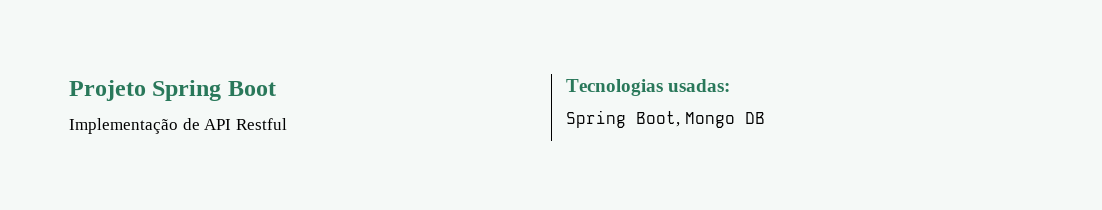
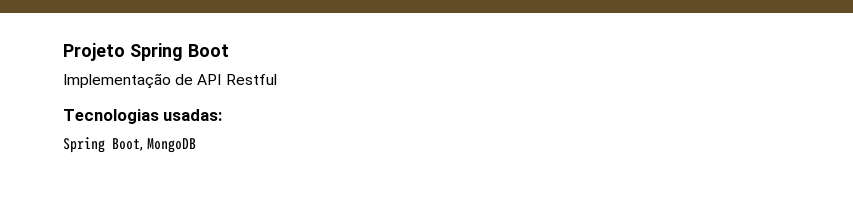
- Spring Boot, Mongo DB
+ Spring Boot, MongoDB

